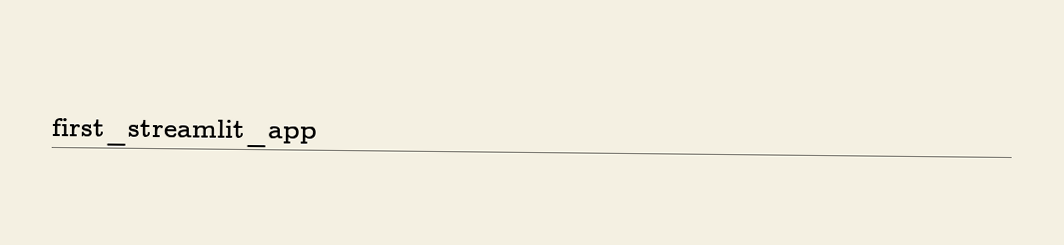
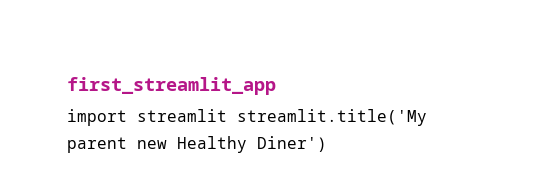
+ import streamlit streamlit.title('My parent new Healthy Diner')

